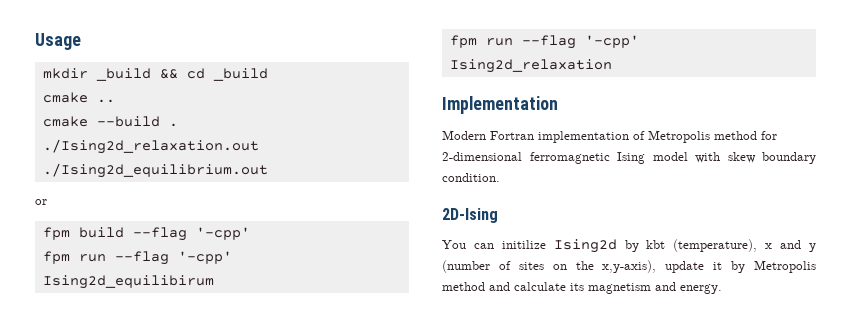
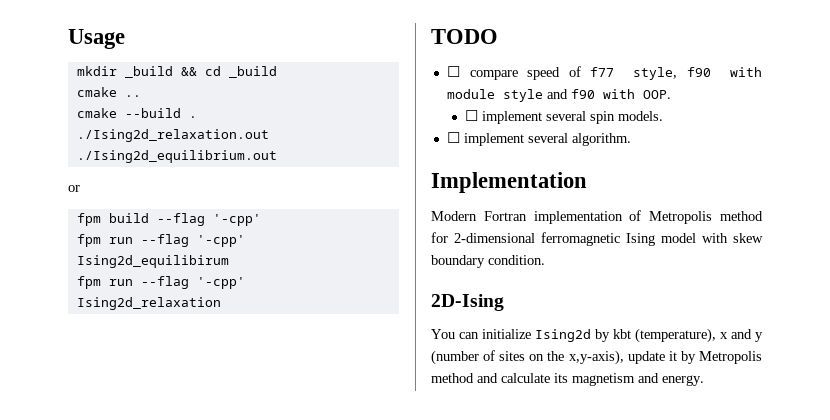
+ TODO
+ ☐ compare speed of f77 style, f90 with module style and f90 with OOP.
+ ☐ implement several spin models.
+ ☐ implement several algorithm.
- You can initilize Ising2d by kbt (temperature), x and y (number of sites on the x,y-axis), update it by Metropolis method and calculate its magnetism and energy.
+ You can initialize Ising2d by kbt (temperature), x and y (number of sites on the x,y-axis), update it by Metropolis method and calculate its magnetism and energy.

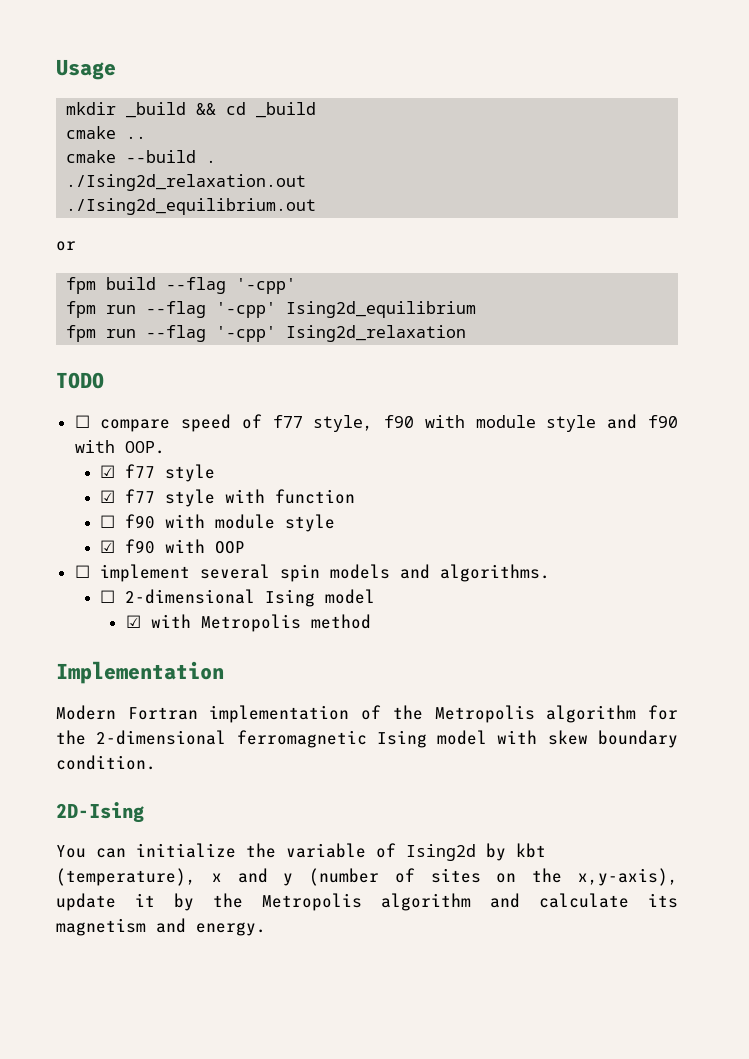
- fpm run --flag '-cpp' Ising2d_equilibirum
+ fpm run --flag '-cpp' Ising2d_equilibrium
  ☐ compare speed of f77 style, f90 with module style and f90 with OOP.
- ☐ implement several spin models.
- ☐ implement several algorithm.
+ ☑ f77 style
+ ☑ f77 style with function
+ ☐ f90 with module style
+ ☑ f90 with OOP
+ ☐ implement several spin models and algorithms.
+ ☐ 2-dimensional Ising model
+ ☑ with Metropolis method
- Modern Fortran implementation of Metropolis method for 2-dimensional ferromagnetic Ising model with skew boundary condition.
+ Modern Fortran implementation of the Metropolis algorithm for the 2-dimensional ferromagnetic Ising model with skew boundary condition.
- You can initialize Ising2d by kbt (temperature), x and y (number of sites on the x,y-axis), update it by Metropolis method and calculate its magnetism and energy.
+ You can initialize the variable of Ising2d by kbt (temperature), x and y (number of sites on the x,y-axis), update it by the Metropolis algorithm and calculate its magnetism and energy.

